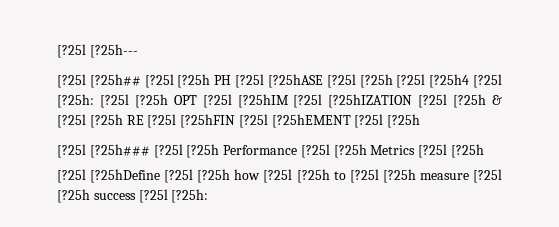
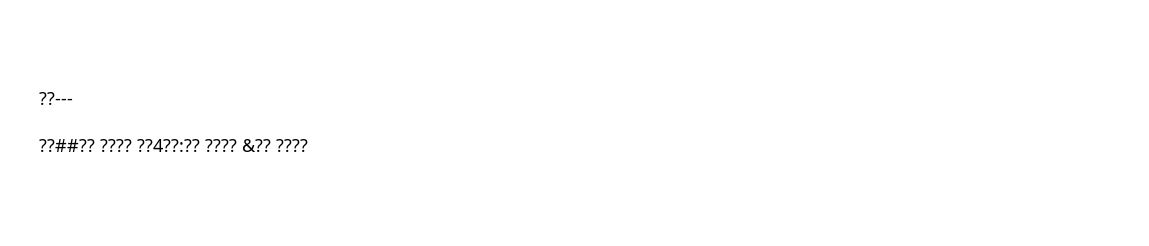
- [?25l [?25h---
- [?25l [?25h## [?25l [?25h PH [?25l [?25hASE [?25l [?25h [?25l [?25h4 [?25l [?25h: [?25l [?25h OPT [?25l [?25hIM [?25l [?25hIZATION [?25l [?25h & [?25l [?25h RE [?25l [?25hFIN [?25l [?25hEMENT [?25l [?25h
- [?25l [?25h### [?25l [?25h Performance [?25l [?25h Metrics [?25l [?25h
- [?25l [?25hDefine [?25l [?25h how [?25l [?25h to [?25l [?25h measure [?25l [?25h success [?25l [?25h:
+ ??---
+ ??##?? ???? ??4??:?? ???? &?? ????

